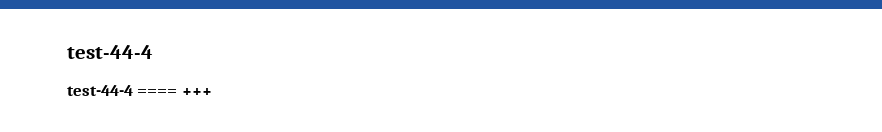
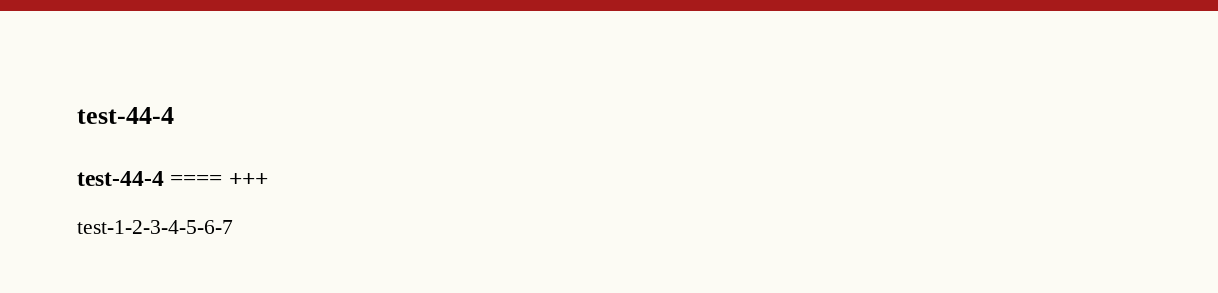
+ test-1-2-3-4-5-6-7

